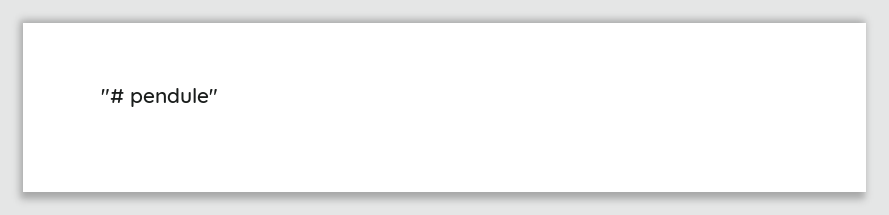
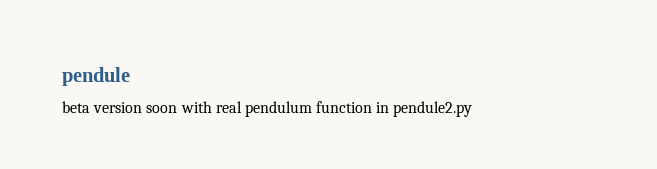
- "# pendule"
+ pendule
+ beta version soon with real pendulum function in pendule2.py

